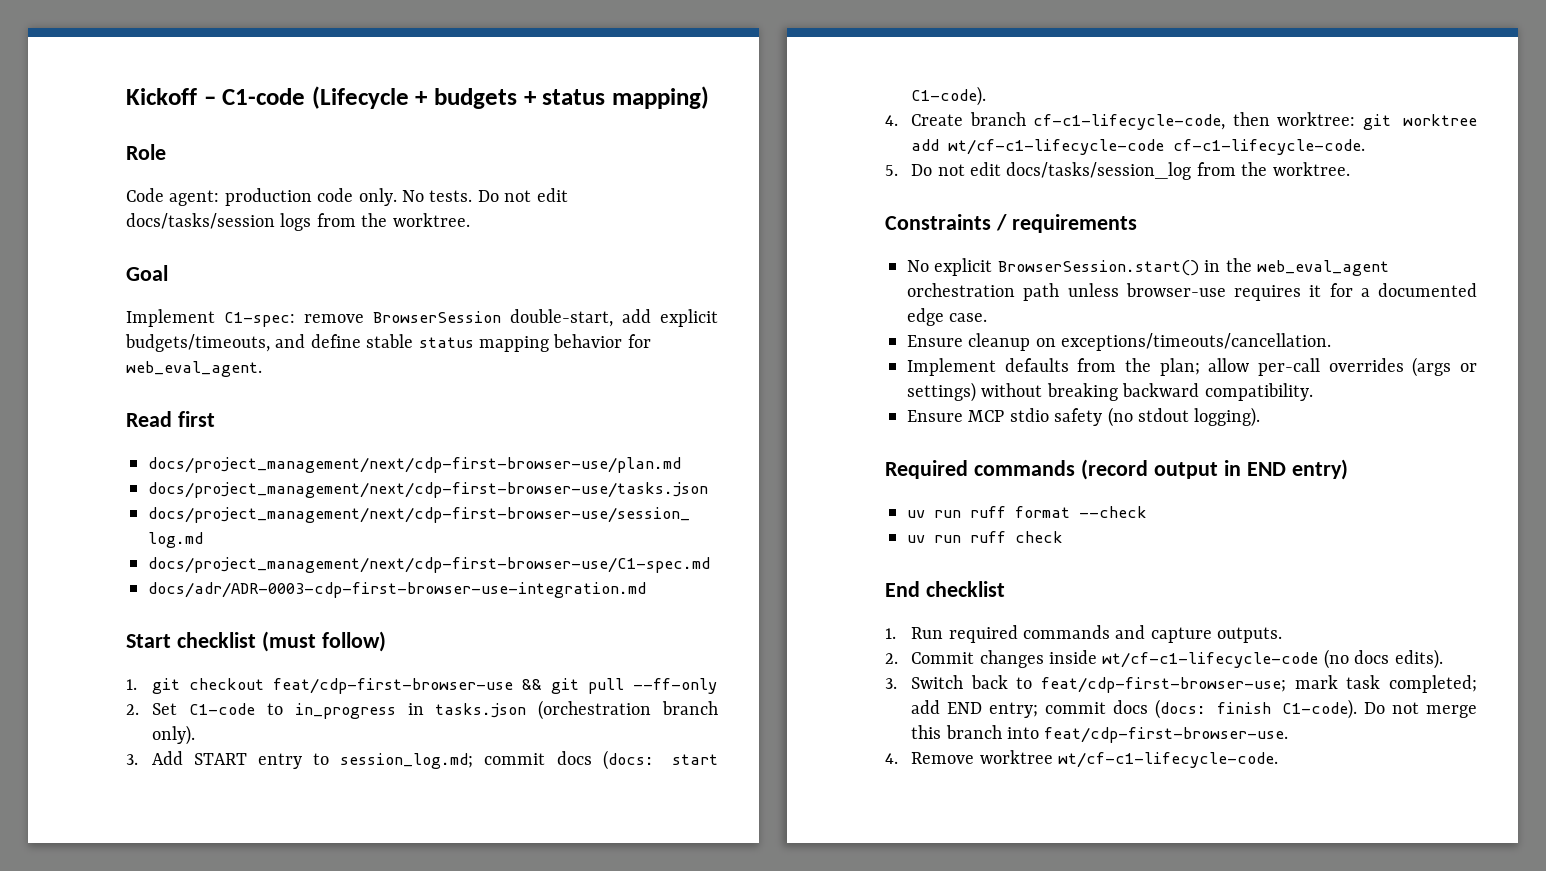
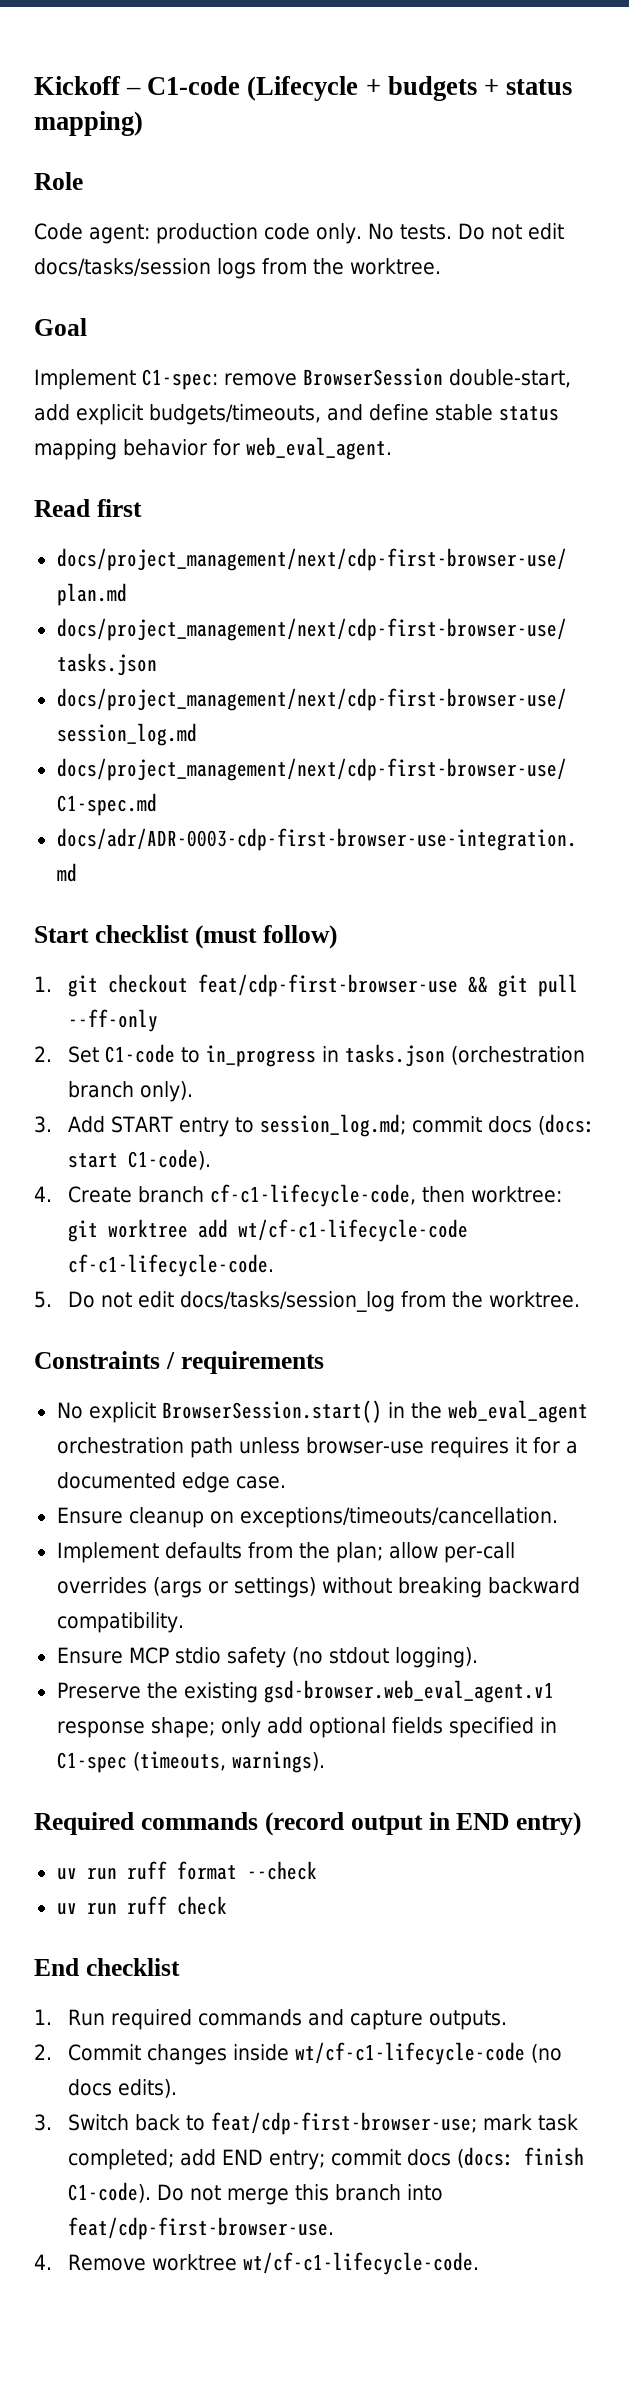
+ Preserve the existing gsd-browser.web_eval_agent.v1 response shape; only add optional fields specified in C1-spec (timeouts, warnings).

